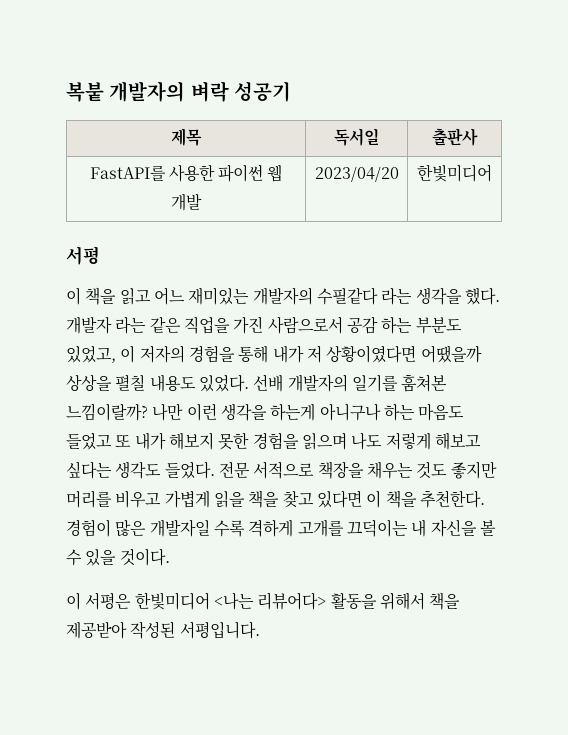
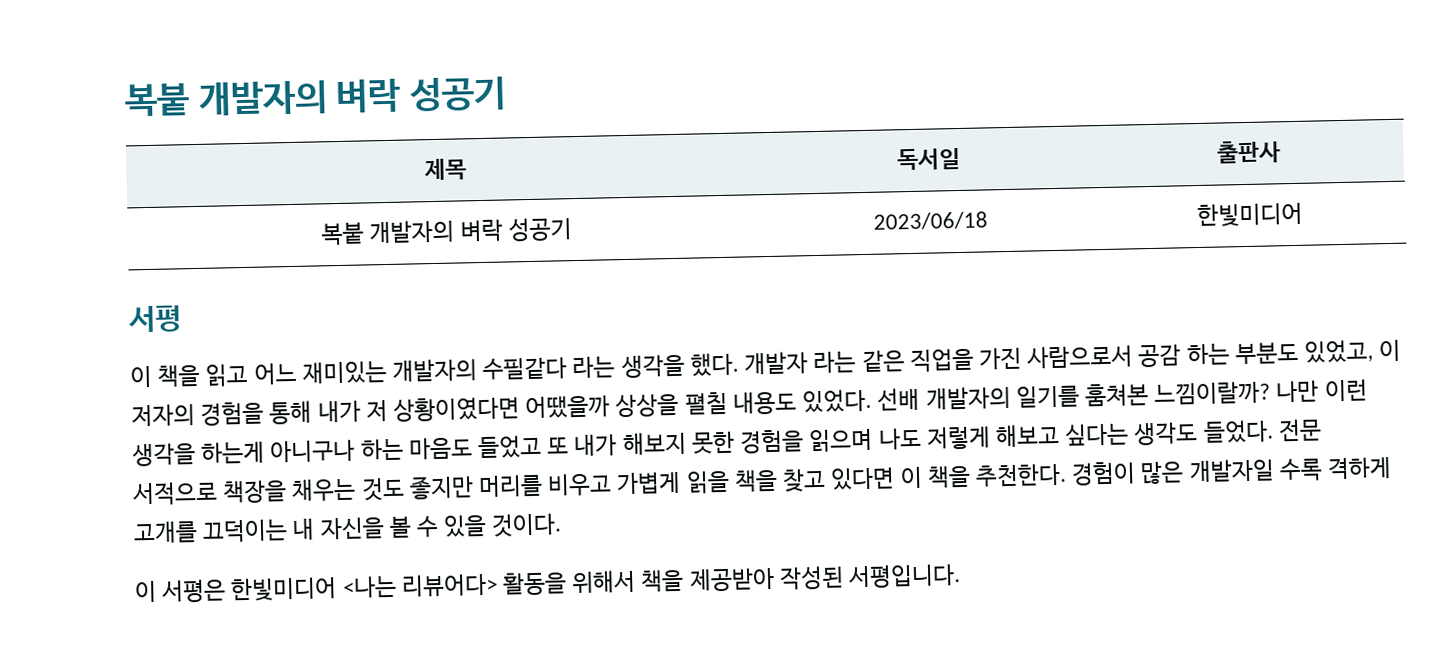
- FastAPI를 사용한 파이썬 웹 개발 | 2023/04/20 | 한빛미디어
+ 복붙 개발자의 벼락 성공기 | 2023/06/18 | 한빛미디어

